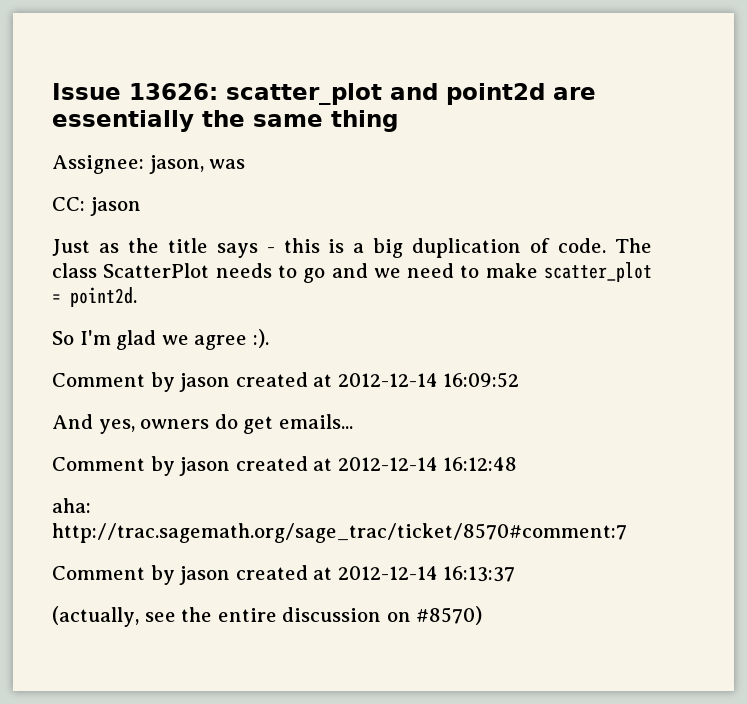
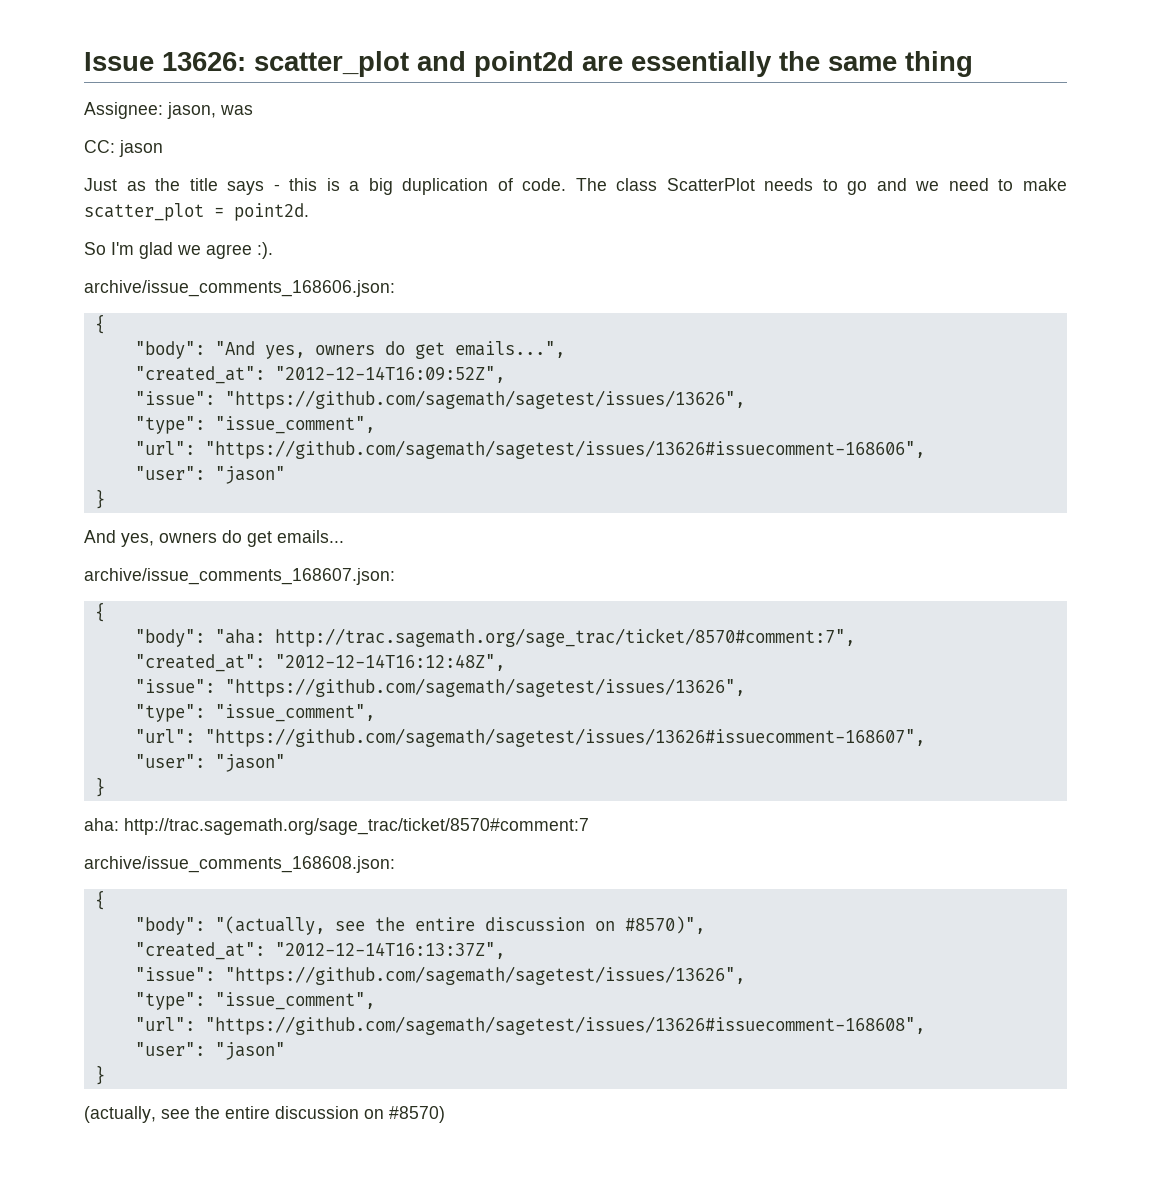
- Comment by jason created at 2012-12-14 16:09:52
+ archive/issue_comments_168606.json:
+ {
+ "body": "And yes, owners do get emails...",
+ "created_at": "2012-12-14T16:09:52Z",
+ "issue": "https://github.com/sagemath/sagetest/issues/13626",
+ "type": "issue_comment",
+ "url": "https://github.com/sagemath/sagetest/issues/13626#issuecomment-168606",
+ "user": "jason"
+ }
- Comment by jason created at 2012-12-14 16:12:48
+ archive/issue_comments_168607.json:
+ {
+ "body": "aha: http://trac.sagemath.org/sage_trac/ticket/8570#comment:7",
+ "created_at": "2012-12-14T16:12:48Z",
+ "issue": "https://github.com/sagemath/sagetest/issues/13626",
+ "type": "issue_comment",
+ "url": "https://github.com/sagemath/sagetest/issues/13626#issuecomment-168607",
+ "user": "jason"
+ }
  aha: http://trac.sagemath.org/sage_trac/ticket/8570#comment:7
- Comment by jason created at 2012-12-14 16:13:37
+ archive/issue_comments_168608.json:
+ {
+ "body": "(actually, see the entire discussion on #8570)",
+ "created_at": "2012-12-14T16:13:37Z",
+ "issue": "https://github.com/sagemath/sagetest/issues/13626",
+ "type": "issue_comment",
+ "url": "https://github.com/sagemath/sagetest/issues/13626#issuecomment-168608",
+ "user": "jason"
+ }

